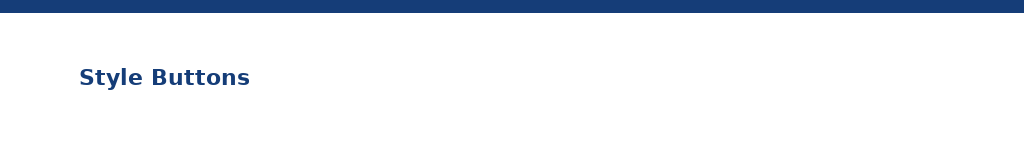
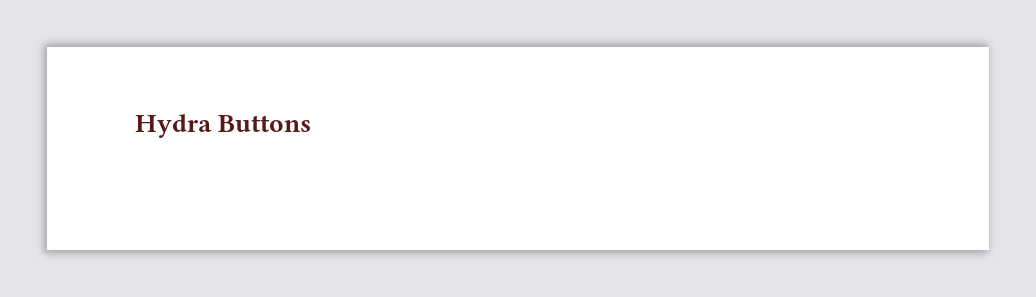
- Style Buttons
+ Hydra Buttons

